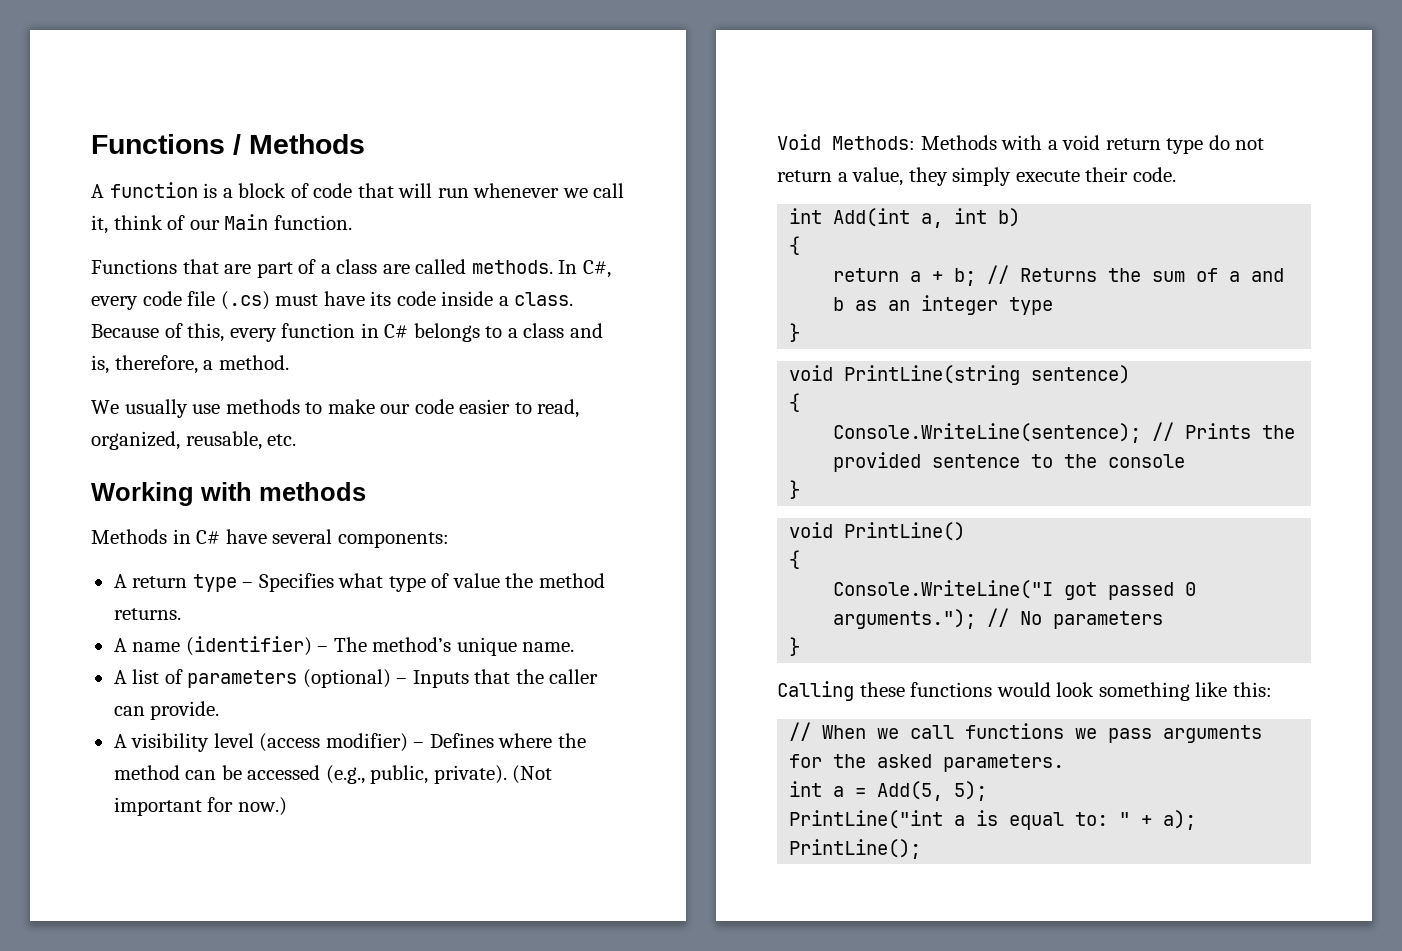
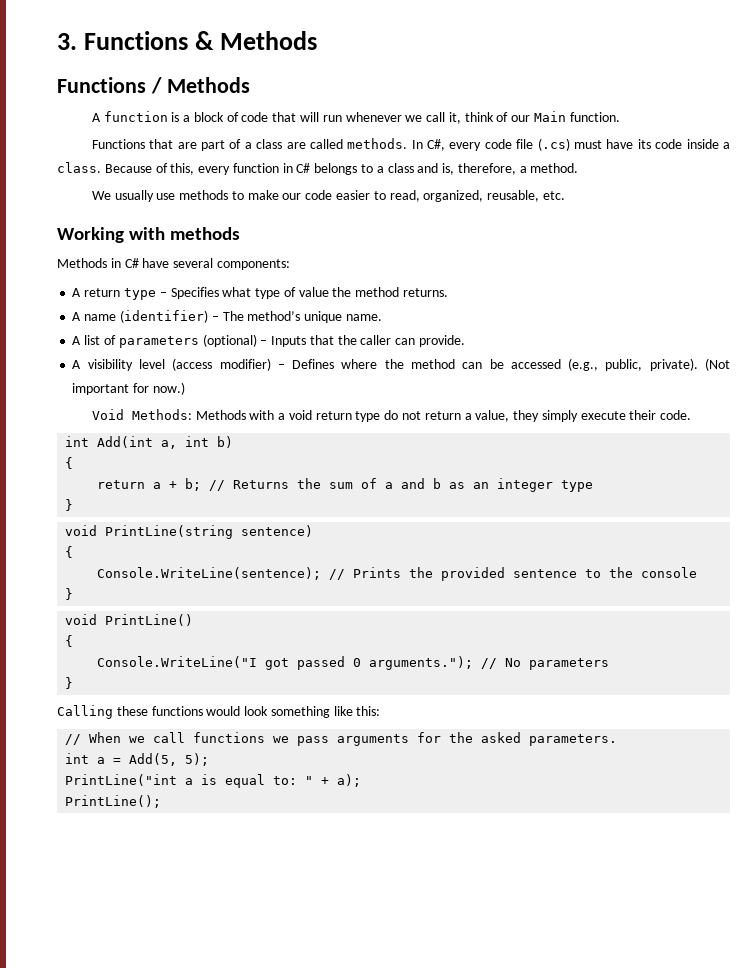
+ 3. Functions & Methods

